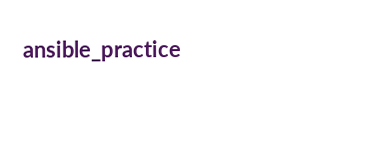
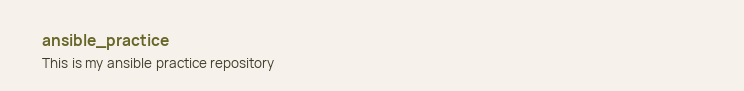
+ This is my ansible practice repository

